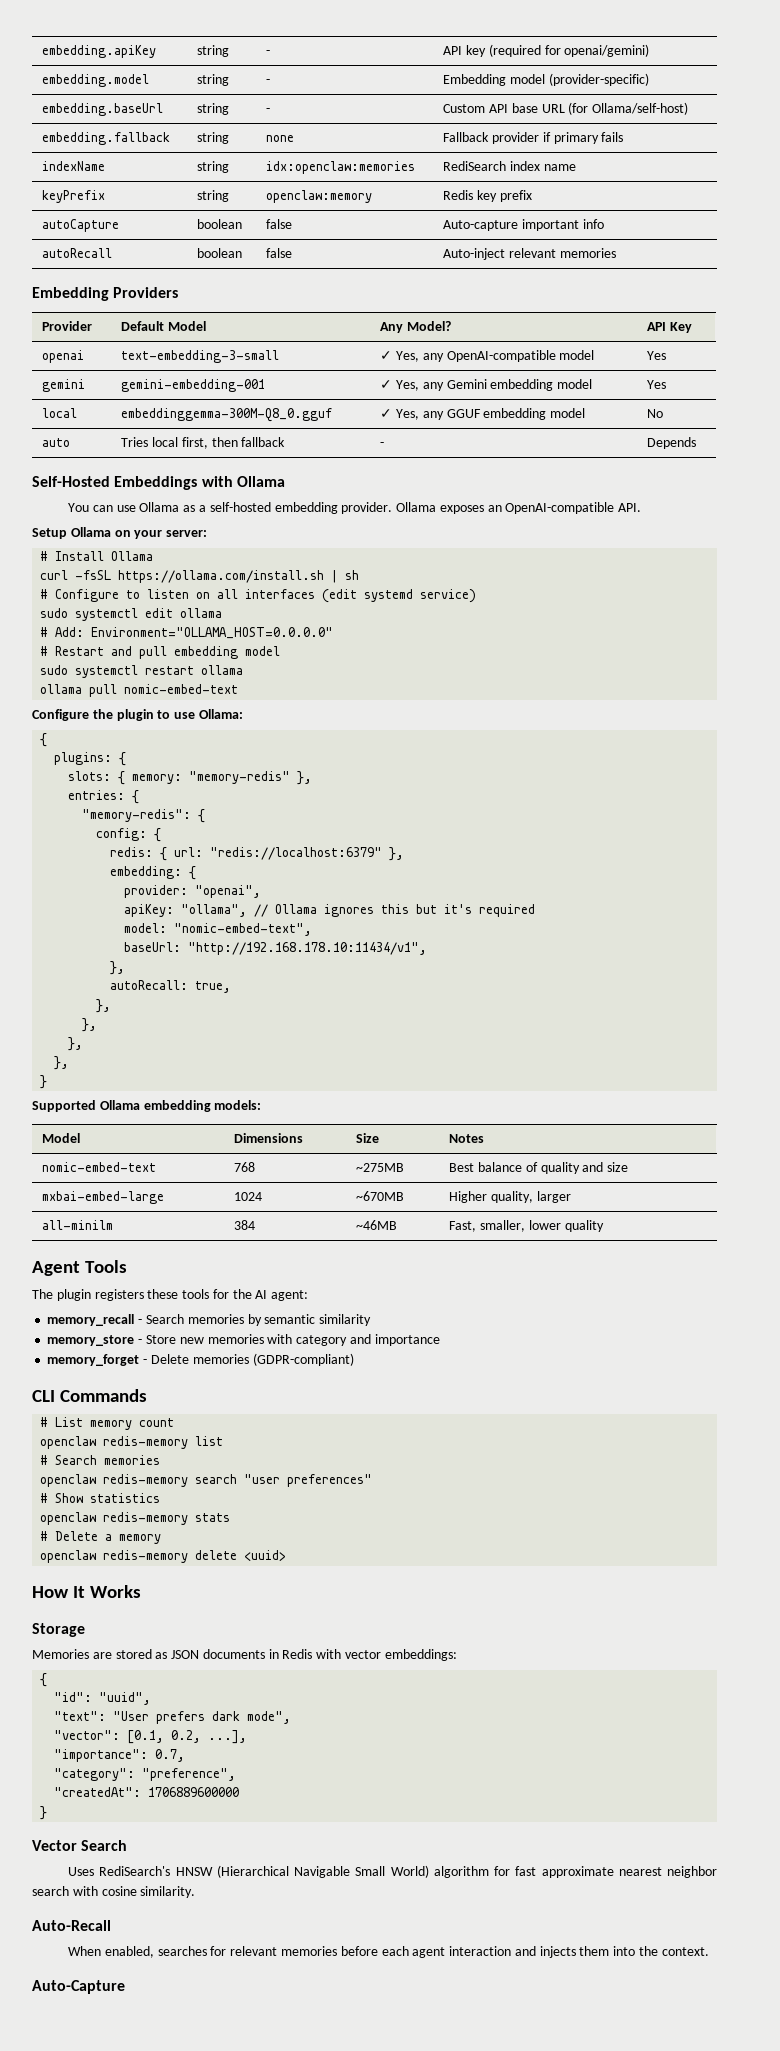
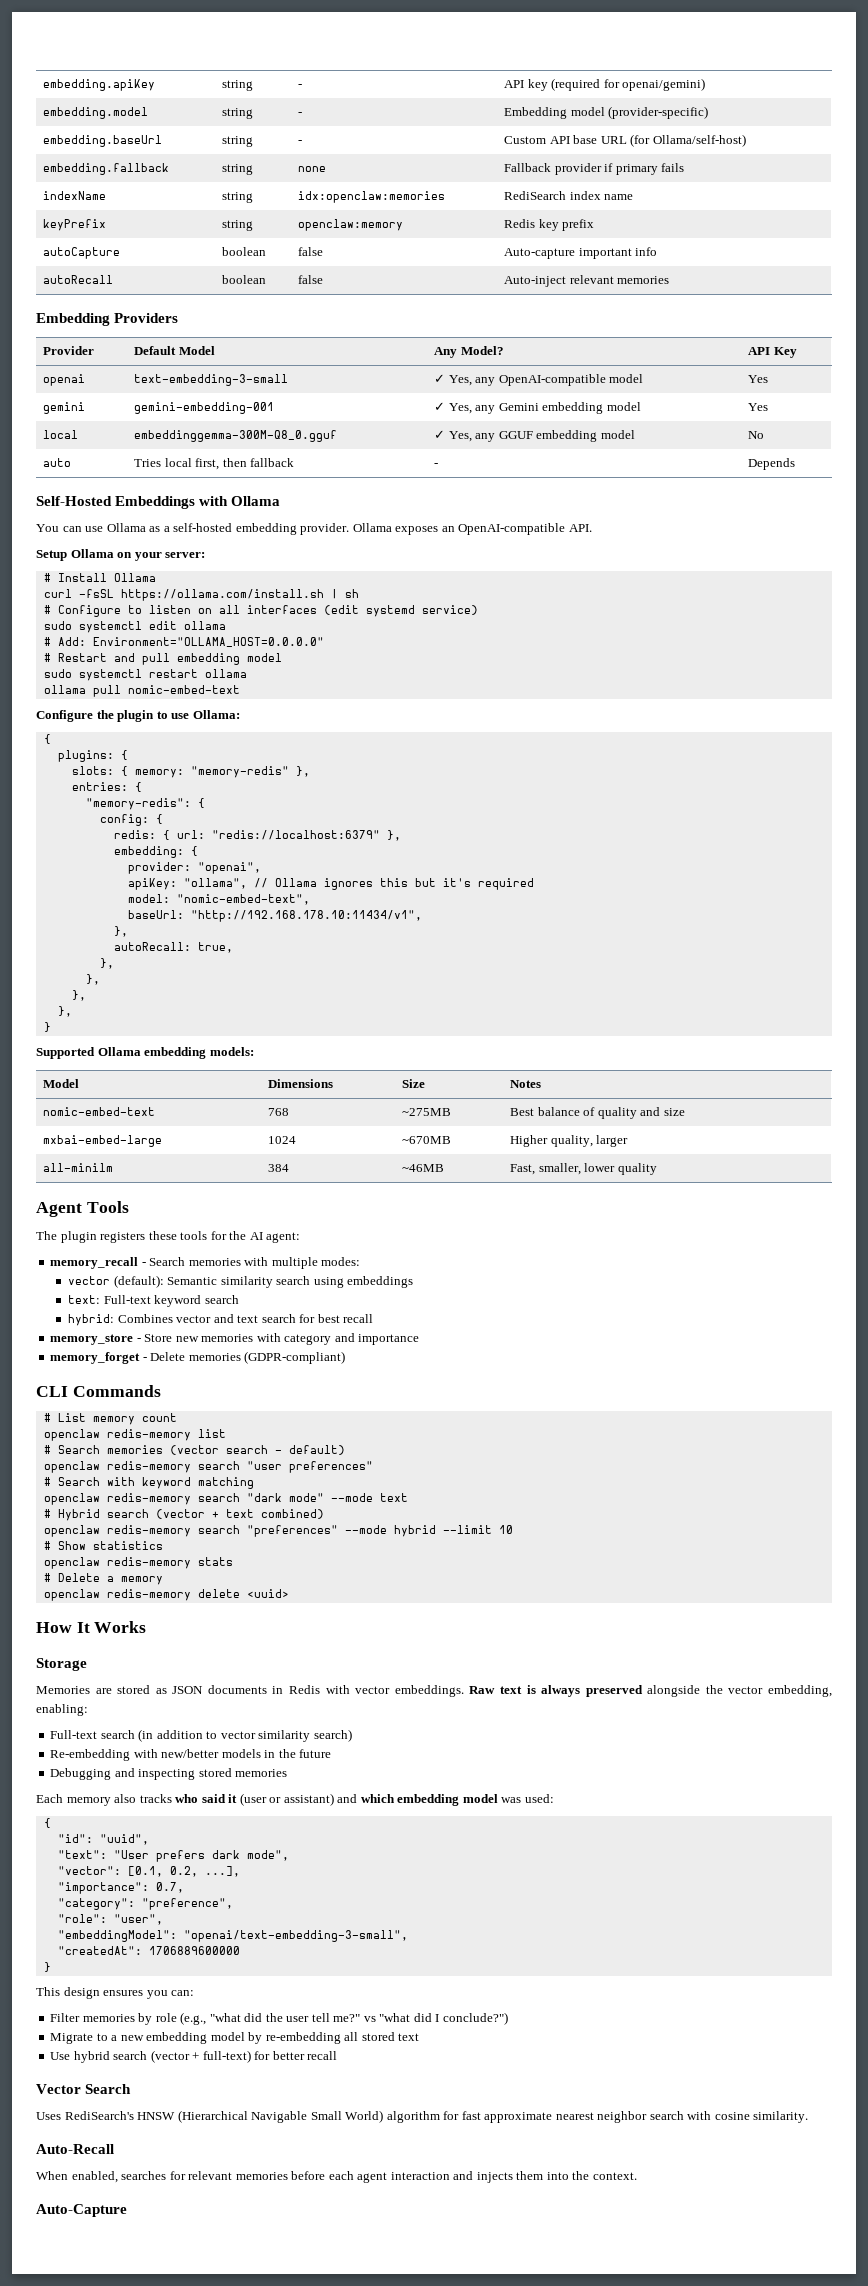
- memory_recall - Search memories by semantic similarity
+ memory_recall - Search memories with multiple modes:
+ vector (default): Semantic similarity search using embeddings
+ text: Full-text keyword search
+ hybrid: Combines vector and text search for best recall
- # Search memories
+ # Search memories (vector search - default)
+ # Search with keyword matching
+ openclaw redis-memory search "dark mode" --mode text
+ # Hybrid search (vector + text combined)
+ openclaw redis-memory search "preferences" --mode hybrid --limit 10
- Memories are stored as JSON documents in Redis with vector embeddings:
+ Memories are stored as JSON documents in Redis with vector embeddings. Raw text is always preserved alongside the vector embedding, enabling:
+ Full-text search (in addition to vector similarity search)
+ Re-embedding with new/better models in the future
+ Debugging and inspecting stored memories
+ Each memory also tracks who said it (user or assistant) and which embedding model was used:
+ "role": "user",
+ "embeddingModel": "openai/text-embedding-3-small",
+ This design ensures you can:
+ Filter memories by role (e.g., "what did the user tell me?" vs "what did I conclude?")
+ Migrate to a new embedding model by re-embedding all stored text
+ Use hybrid search (vector + full-text) for better recall

